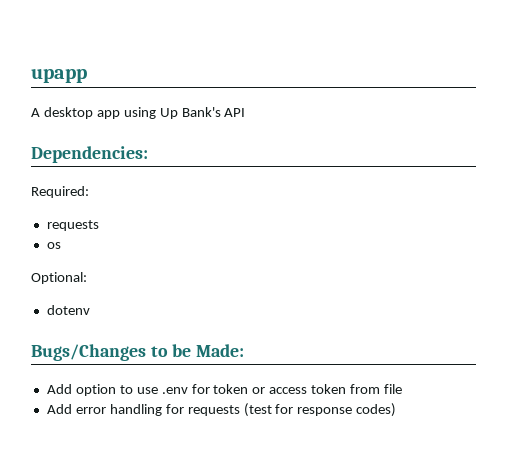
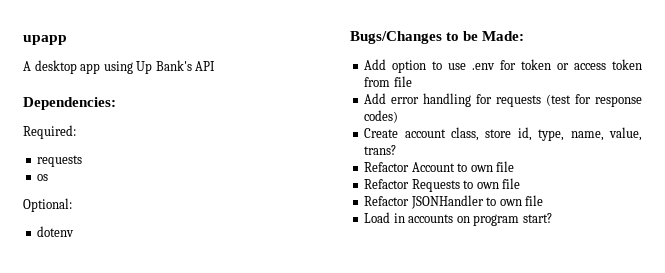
+ Create account class, store id, type, name, value, trans?
+ Refactor Account to own file
+ Refactor Requests to own file
+ Refactor JSONHandler to own file
+ Load in accounts on program start?

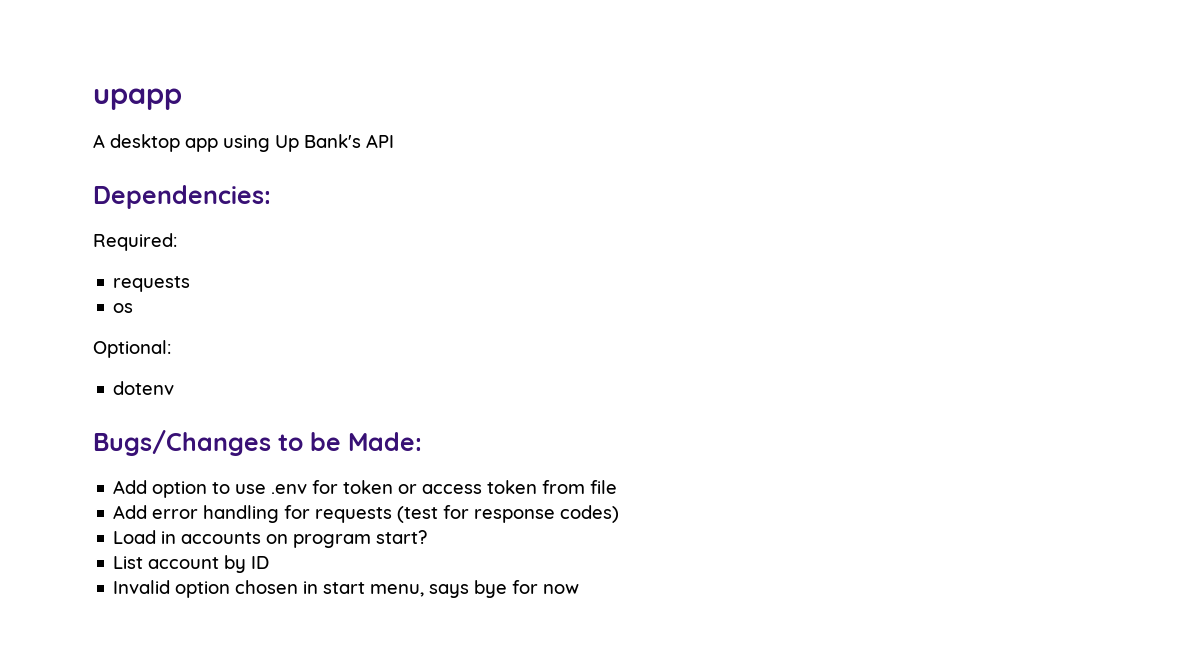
- Create account class, store id, type, name, value, trans?
- Refactor Account to own file
- Refactor Requests to own file
- Refactor JSONHandler to own file
+ List account by ID
+ Invalid option chosen in start menu, says bye for now

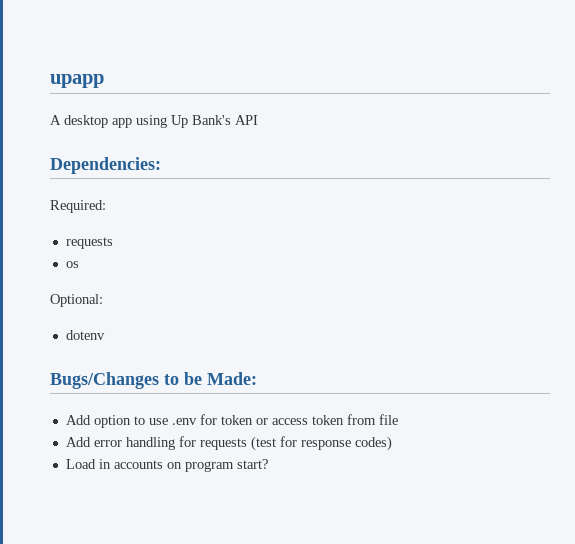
- List account by ID
- Invalid option chosen in start menu, says bye for now

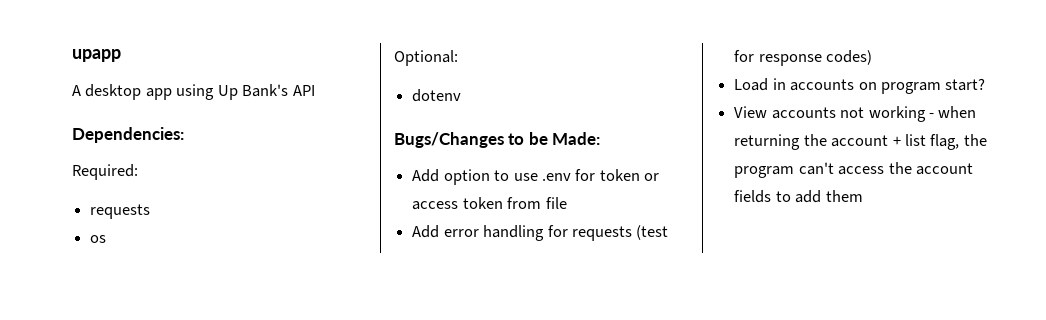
+ View accounts not working - when returning the account + list flag, the program can't access the account fields to add them

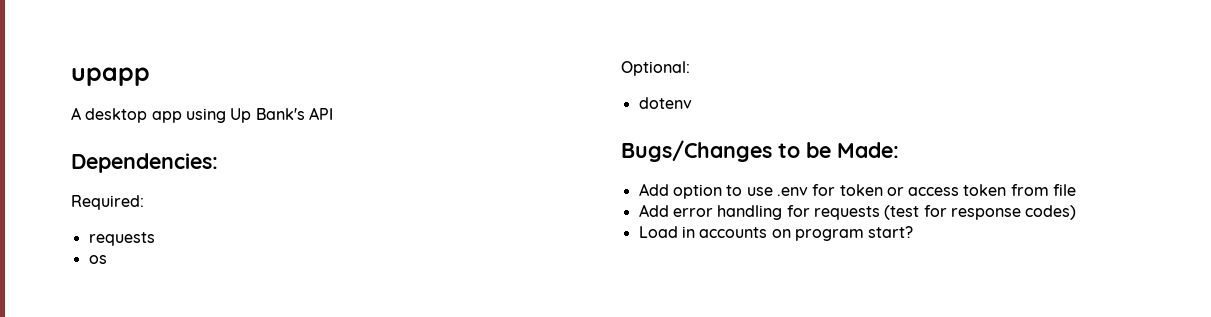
- View accounts not working - when returning the account + list flag, the program can't access the account fields to add them

